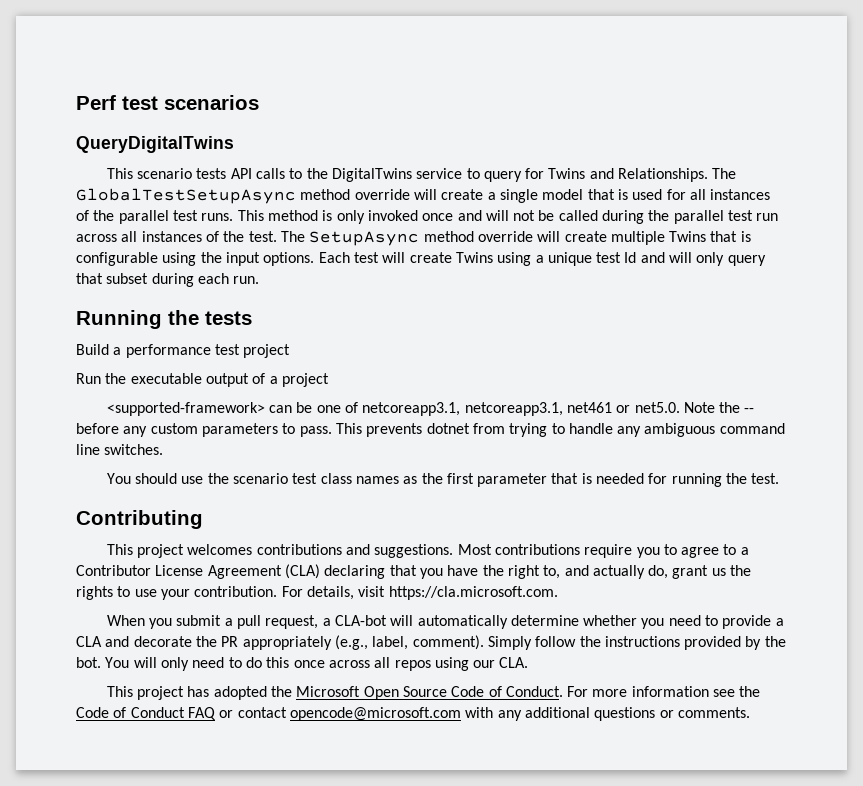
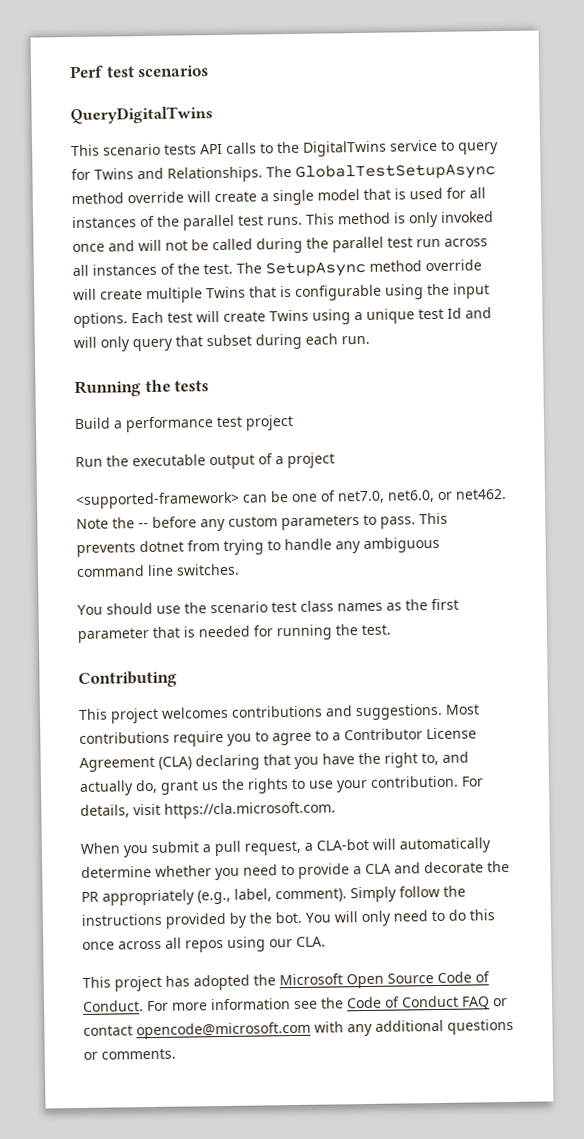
- <supported-framework> can be one of netcoreapp3.1, netcoreapp3.1, net461 or net5.0. Note the -- before any custom parameters to pass.
+ <supported-framework> can be one of net7.0, net6.0, or net462. Note the -- before any custom parameters to pass.

